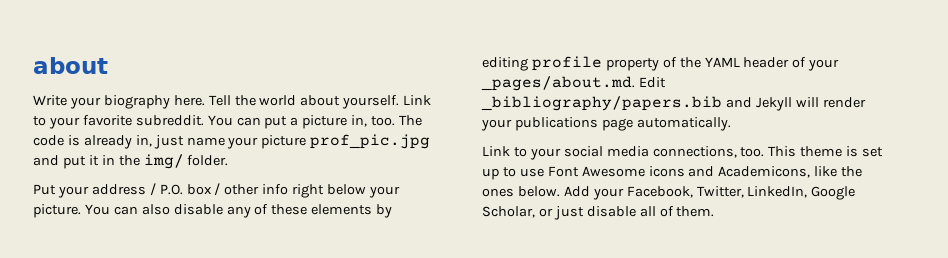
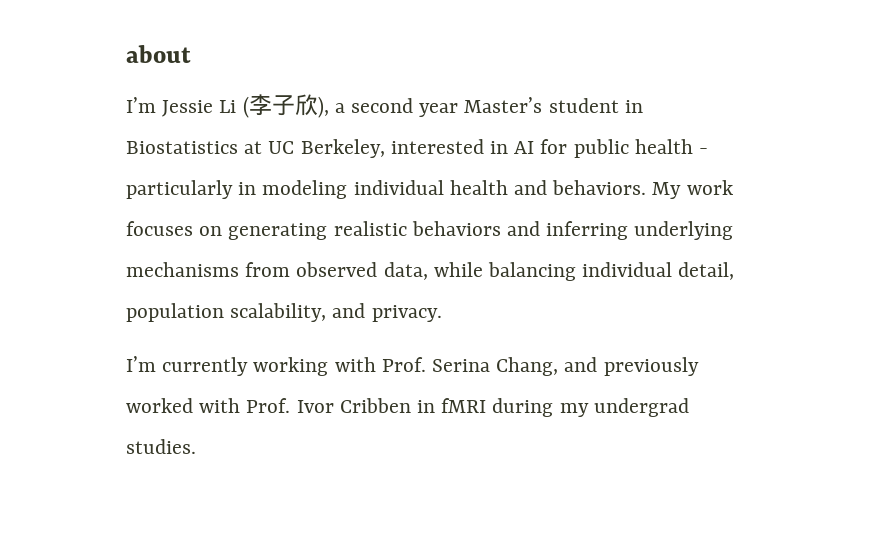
- Write your biography here. Tell the world about yourself. Link to your favorite subreddit. You can put a picture in, too. The code is already in, just name your picture prof_pic.jpg and put it in the img/ folder.
- Put your address / P.O. box / other info right below your picture. You can also disable any of these elements by editing profile property of the YAML header of your _pages/about.md. Edit _bibliography/papers.bib and Jekyll will render your publications page automatically.
- Link to your social media connections, too. This theme is set up to use Font Awesome icons and Academicons, like the ones below. Add your Facebook, Twitter, LinkedIn, Google Scholar, or just disable all of them.
+ I’m Jessie Li (李子欣), a second year Master’s student in Biostatistics at UC Berkeley, interested in AI for public health - particularly in modeling individual health and behaviors. My work focuses on generating realistic behaviors and inferring underlying mechanisms from observed data, while balancing individual detail, population scalability, and privacy.
+ I’m currently working with Prof. Serina Chang, and previously worked with Prof. Ivor Cribben in fMRI during my undergrad studies.

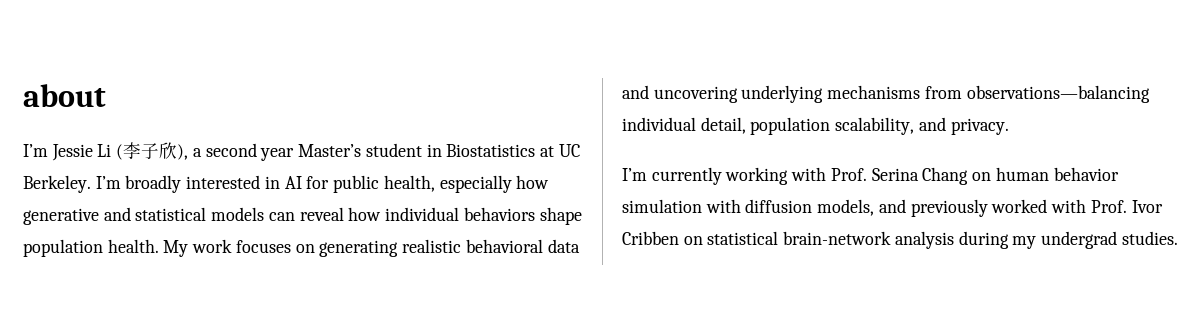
- I’m Jessie Li (李子欣), a second year Master’s student in Biostatistics at UC Berkeley, interested in AI for public health - particularly in modeling individual health and behaviors.
+ I’m Jessie Li (李子欣), a second year Master’s student in Biostatistics at UC Berkeley. I’m broadly interested in AI for public health, especially how generative and statistical models can reveal how individual behaviors shape population health.
- My work focuses on generating realistic behaviors and inferring underlying mechanisms from observed data, while balancing individual detail, population scalability, and privacy.
+ My work focuses on generating realistic behavioral data and uncovering underlying mechanisms from observations—balancing individual detail, population scalability, and privacy.
- I’m currently working with Prof. Serina Chang, and previously worked with Prof. Ivor Cribben in fMRI during my undergrad studies.
+ I’m currently working with Prof. Serina Chang on human behavior simulation with diffusion models, and previously worked with Prof. Ivor Cribben on statistical brain-network analysis during my undergrad studies.

